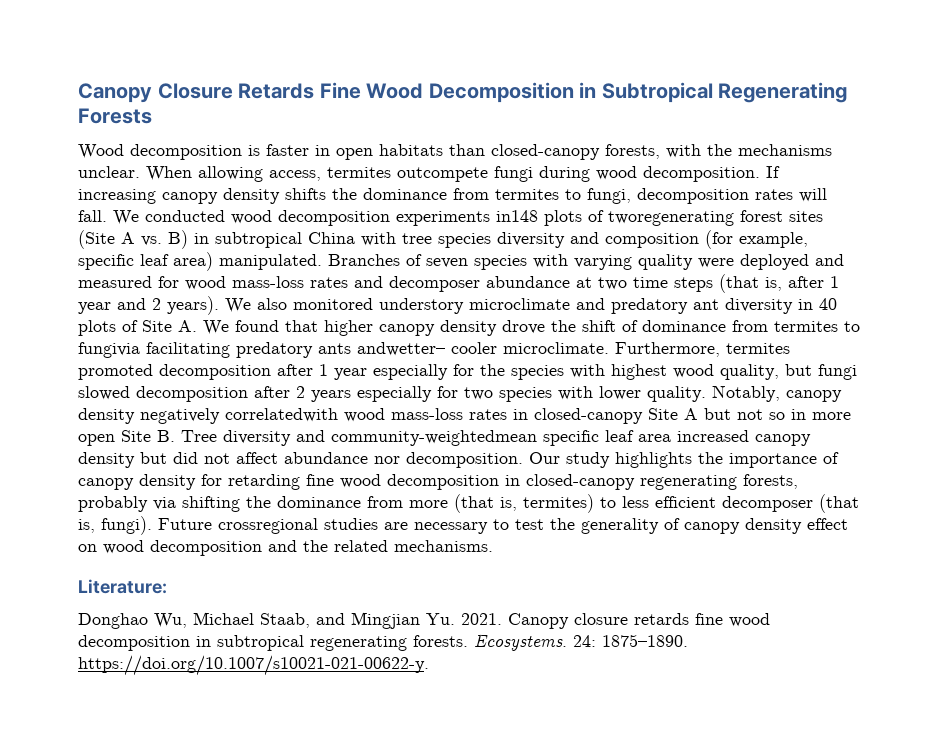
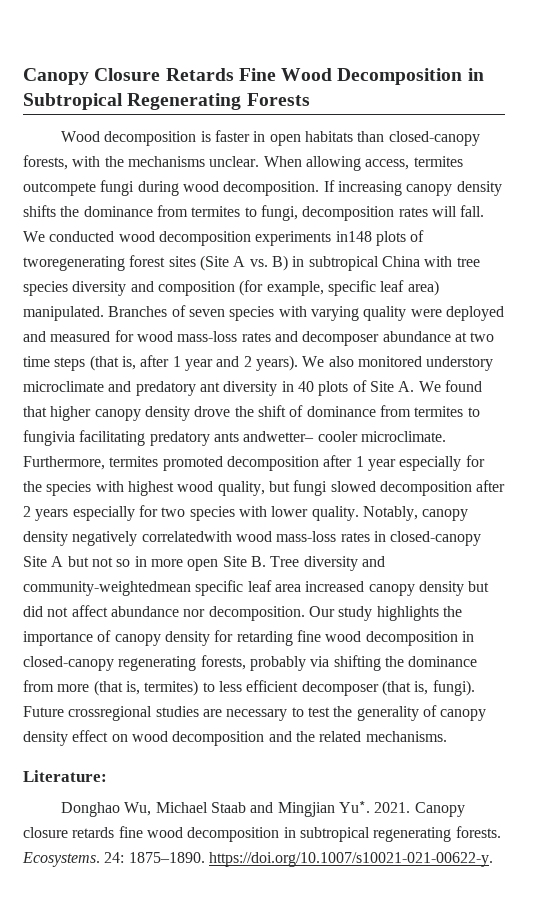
- Donghao Wu, Michael Staab, and Mingjian Yu. 2021.
+ Donghao Wu, Michael Staab and Mingjian Yu*. 2021.

